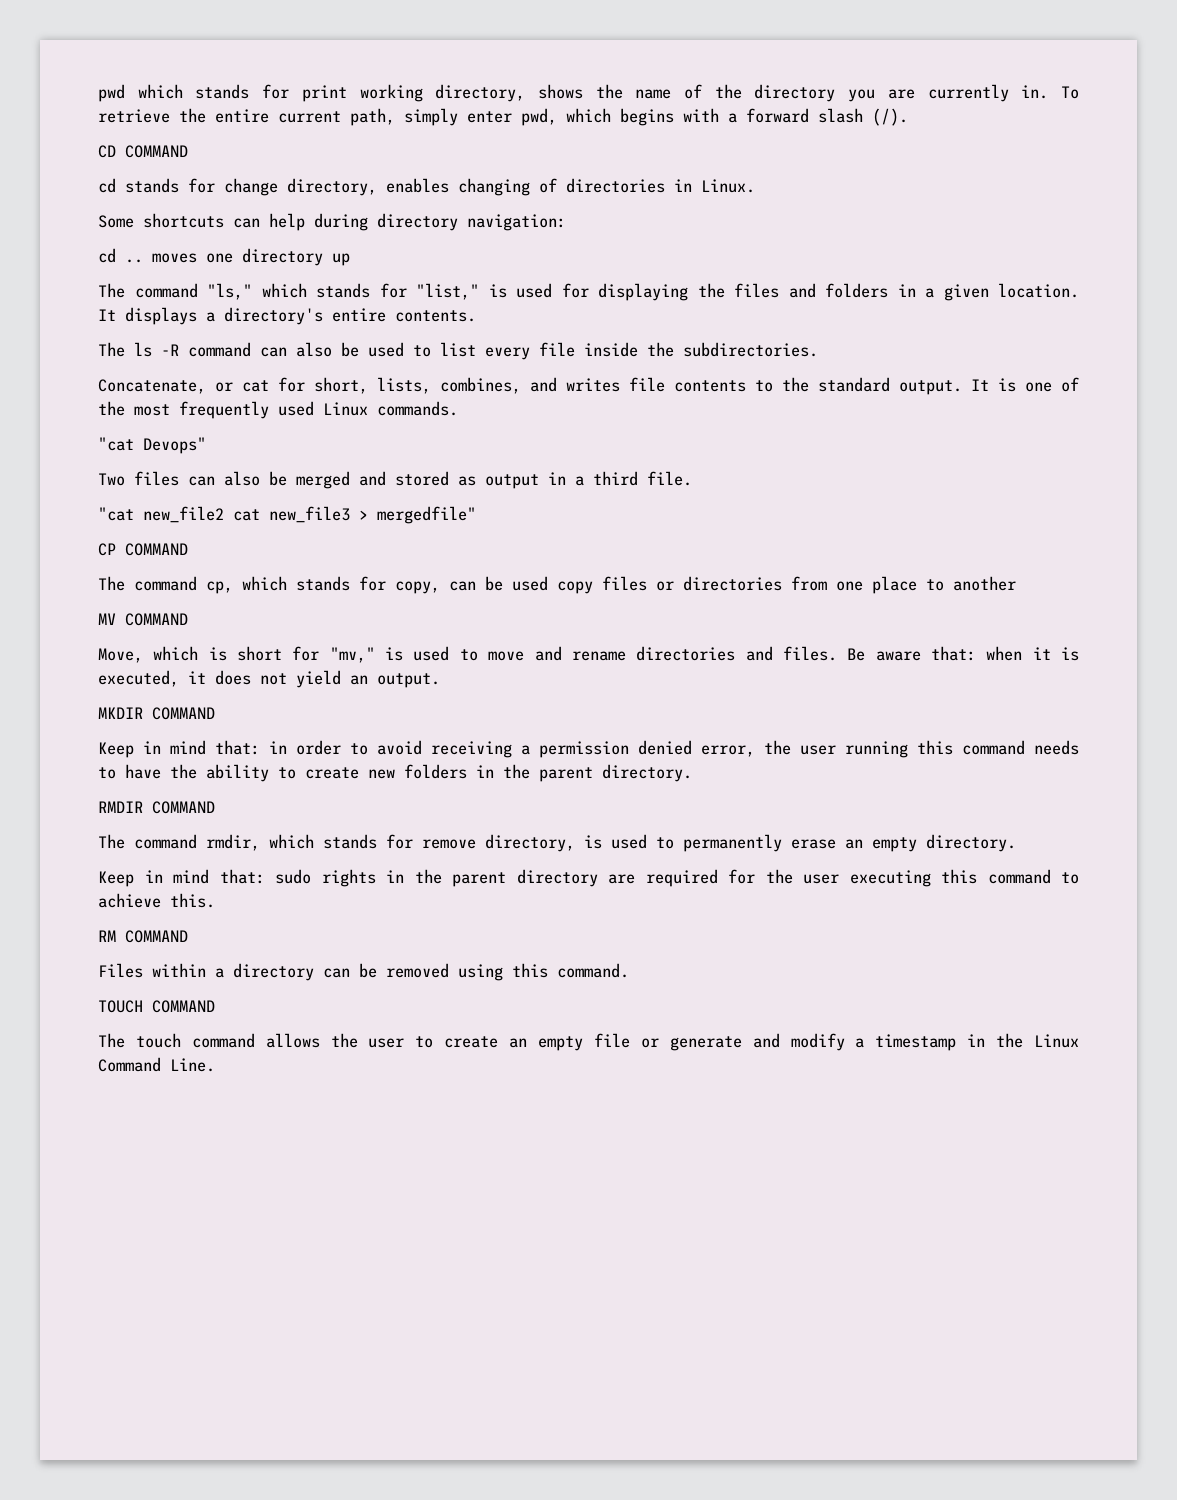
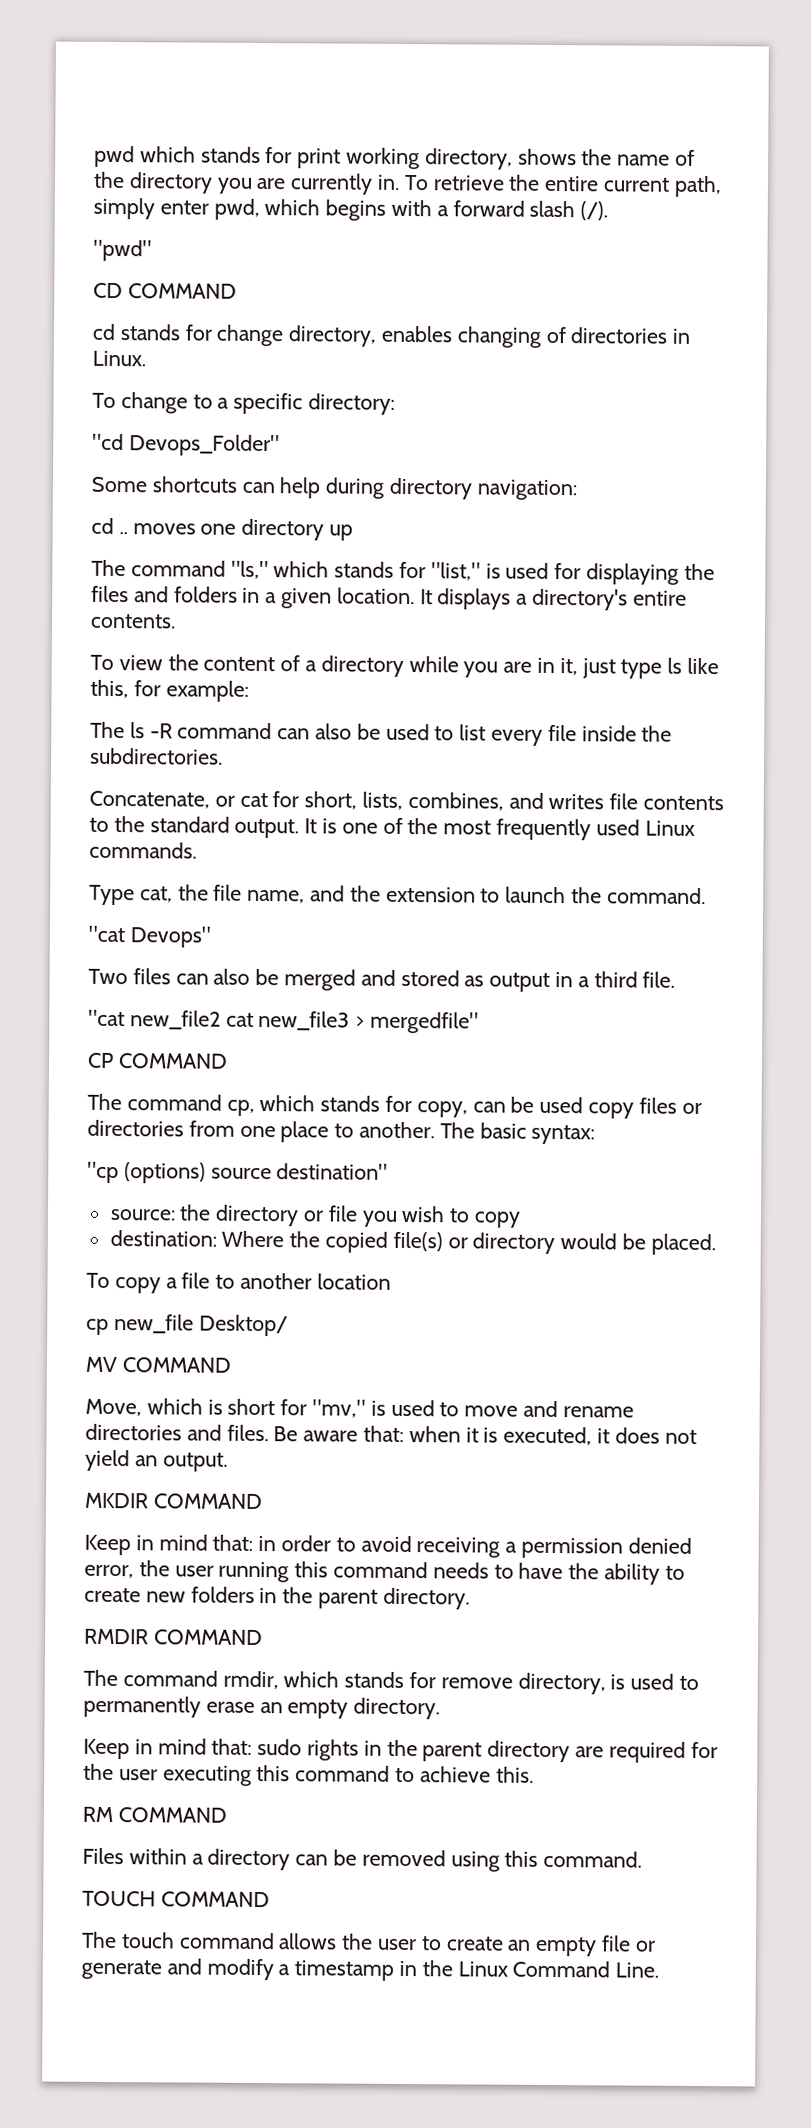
+ "pwd"
+ To change to a specific directory:
+ "cd Devops_Folder"
+ To view the content of a directory while you are in it, just type ls like this, for example:
+ Type cat, the file name, and the extension to launch the command.
- The command cp, which stands for copy, can be used copy files or directories from one place to another
+ The command cp, which stands for copy, can be used copy files or directories from one place to another. The basic syntax:
+ "cp (options) source destination"
+ source: the directory or file you wish to copy
+ destination: Where the copied file(s) or directory would be placed.
+ To copy a file to another location
+ cp new_file Desktop/

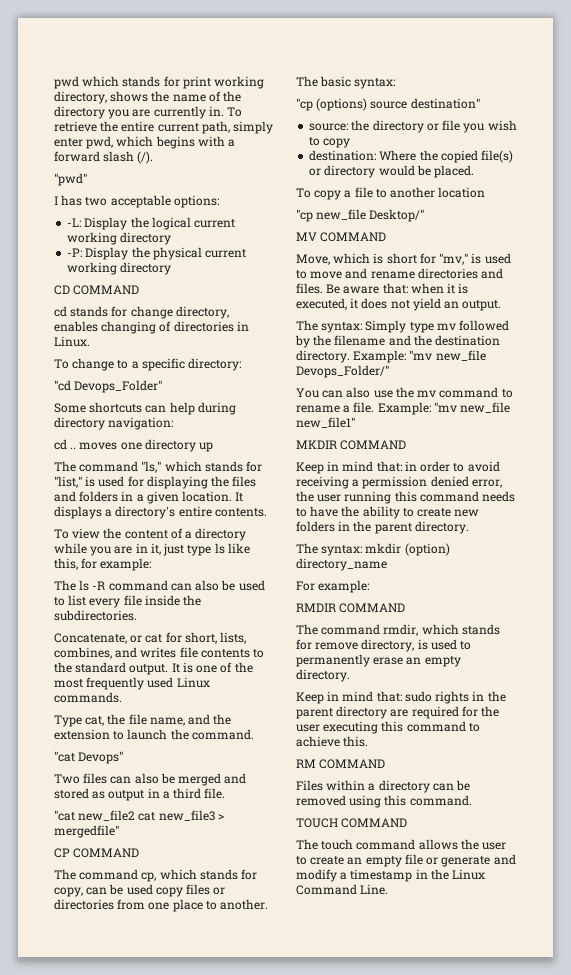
+ I has two acceptable options:
+ -L: Display the logical current working directory
+ -P: Display the physical current working directory
- cp new_file Desktop/
+ "cp new_file Desktop/"
+ The syntax: Simply type mv followed by the filename and the destination directory. Example: "mv new_file Devops_Folder/"
+ You can also use the mv command to rename a file. Example: "mv new_file new_file1"
+ The syntax: mkdir (option) directory_name
+ For example:

